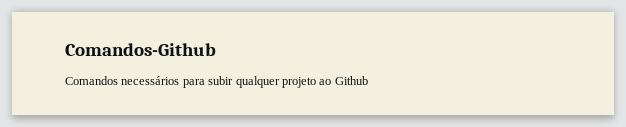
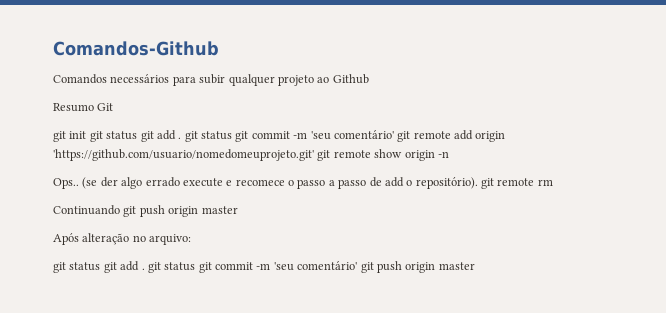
+ Resumo Git
+ git init git status git add . git status git commit -m 'seu comentário' git remote add origin 'https://github.com/usuario/nomedomeuprojeto.git' git remote show origin -n
+ Ops.. (se der algo errado execute e recomece o passo a passo de add o repositório). git remote rm
+ Continuando git push origin master
+ Após alteração no arquivo:
+ git status git add . git status git commit -m 'seu comentário' git push origin master

